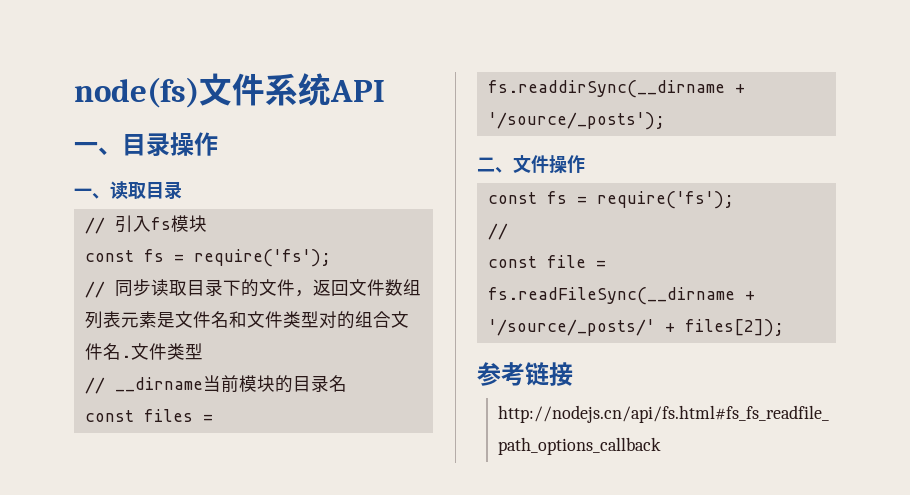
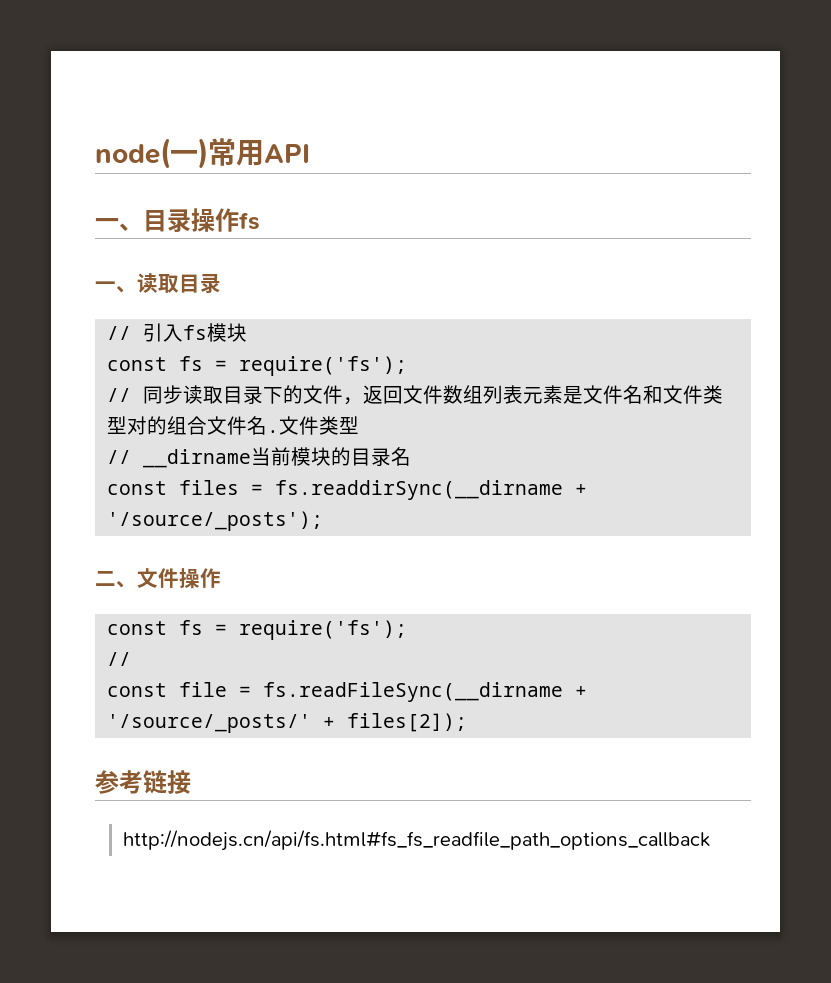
- node(fs)文件系统API
+ node(一)常用API
- 一、目录操作
+ 一、目录操作fs

